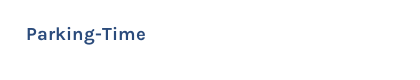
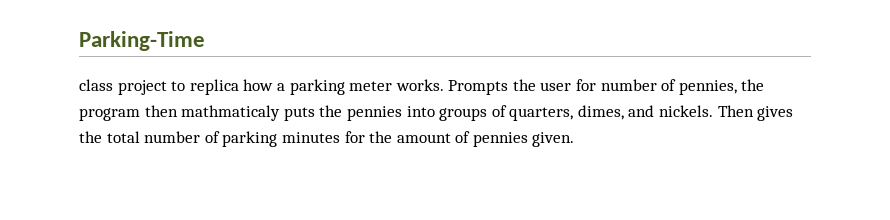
+ class project to replica how a parking meter works. Prompts the user for number of pennies, the program then mathmaticaly puts the pennies into groups of quarters, dimes, and nickels. Then gives the total number of parking minutes for the amount of pennies given.

